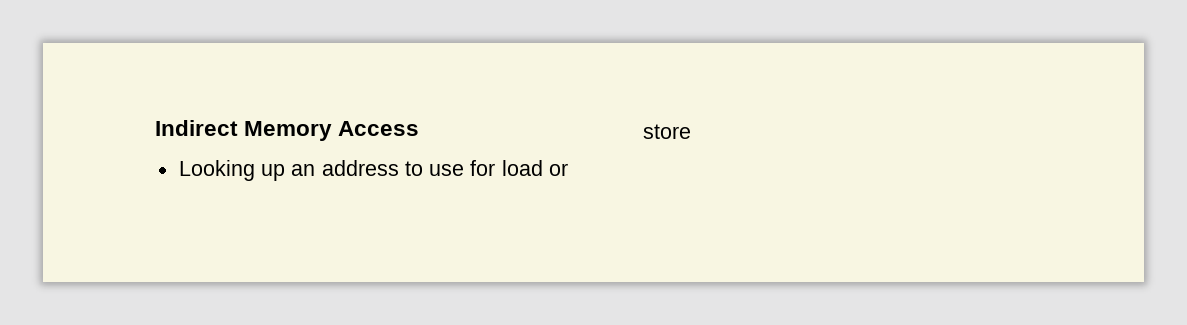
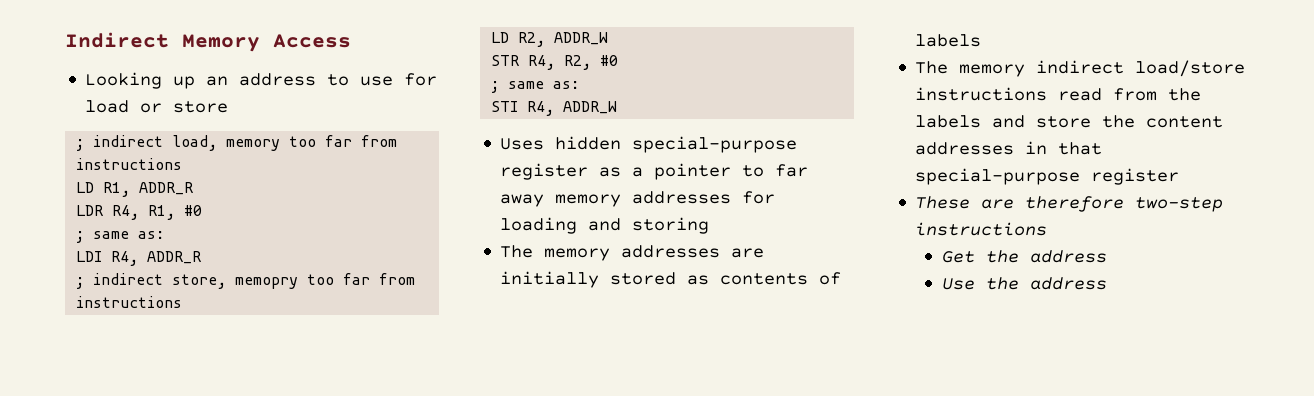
+ ; indirect load, memory too far from instructions
+ LD R1, ADDR_R
+ LDR R4, R1, #0
+ ; same as:
+ LDI R4, ADDR_R
+ ; indirect store, memopry too far from instructions
+ LD R2, ADDR_W
+ STR R4, R2, #0
+ ; same as:
+ STI R4, ADDR_W
+ Uses hidden special-purpose register as a pointer to far away memory addresses for loading and storing
+ The memory addresses are initially stored as contents of labels
+ The memory indirect load/store instructions read from the labels and store the content addresses in that special-purpose register
+ These are therefore two-step instructions
+ Get the address
+ Use the address

